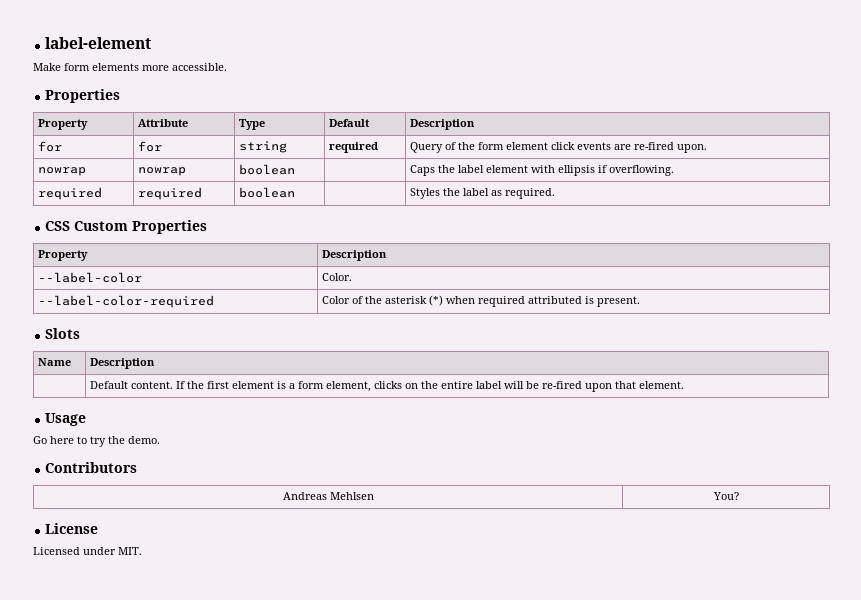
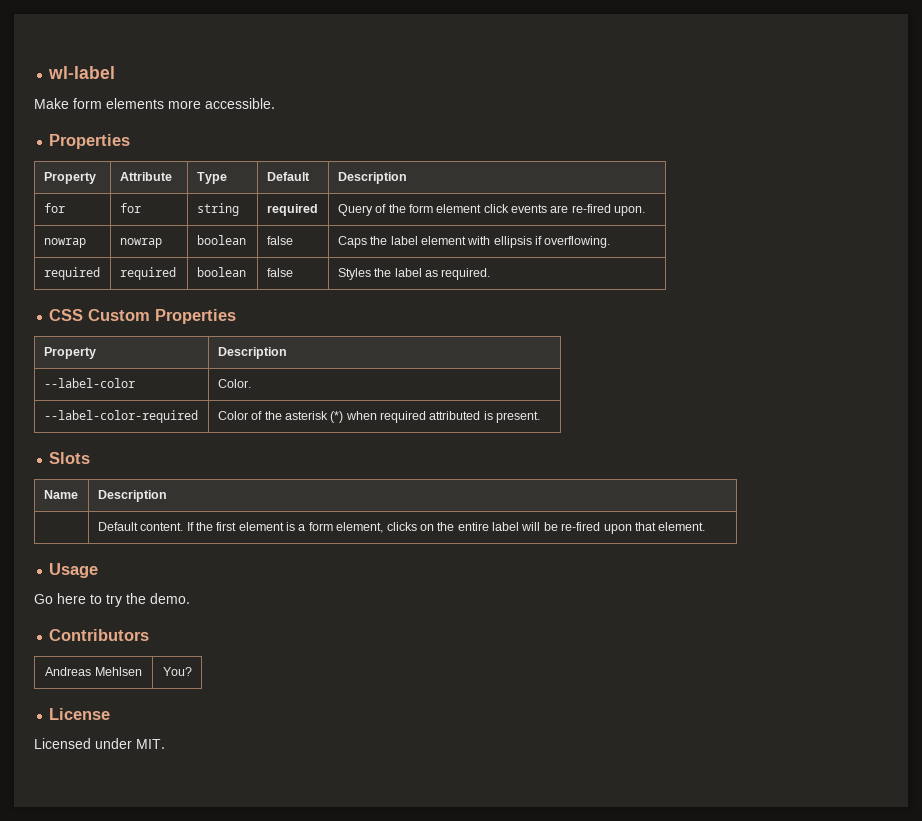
- label-element
+ wl-label
- nowrap | nowrap | boolean | | Caps the label element with ellipsis if overflowing.
+ nowrap | nowrap | boolean | false | Caps the label element with ellipsis if overflowing.
- required | required | boolean | | Styles the label as required.
+ required | required | boolean | false | Styles the label as required.

